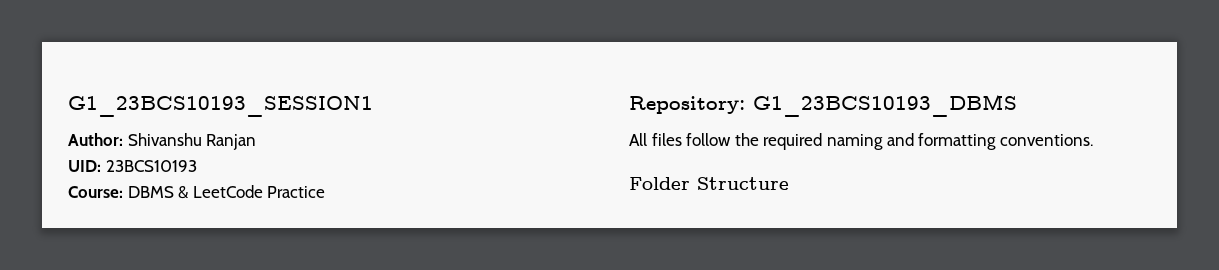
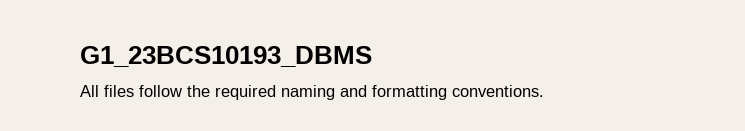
- G1_23BCS10193_SESSION1
- Author: Shivanshu Ranjan
- UID: 23BCS10193
- Course: DBMS & LeetCode Practice
- Repository: G1_23BCS10193_DBMS
+ G1_23BCS10193_DBMS
- Folder Structure

